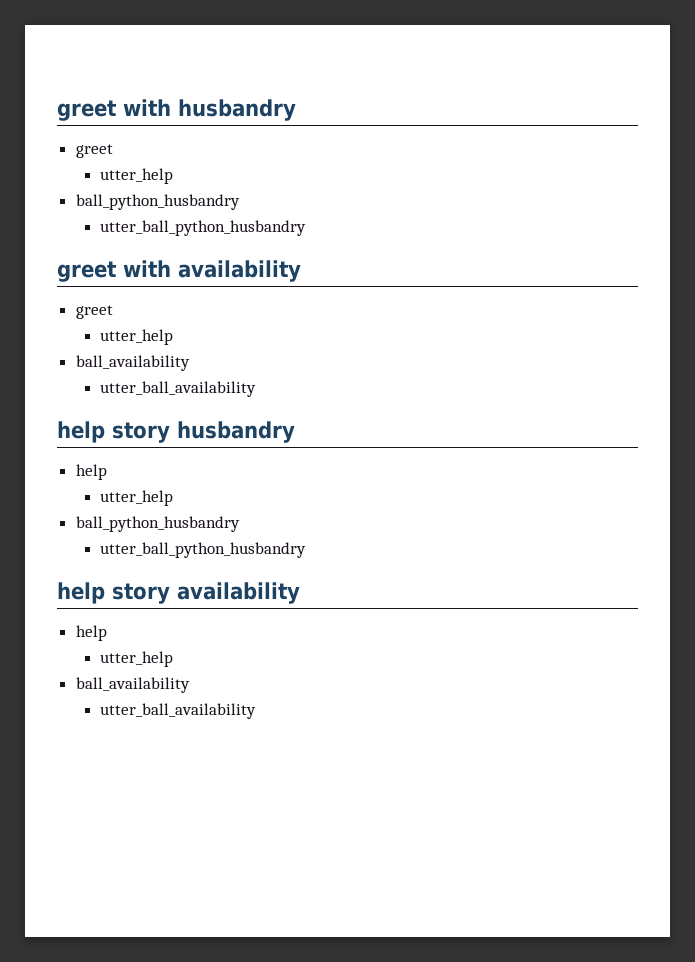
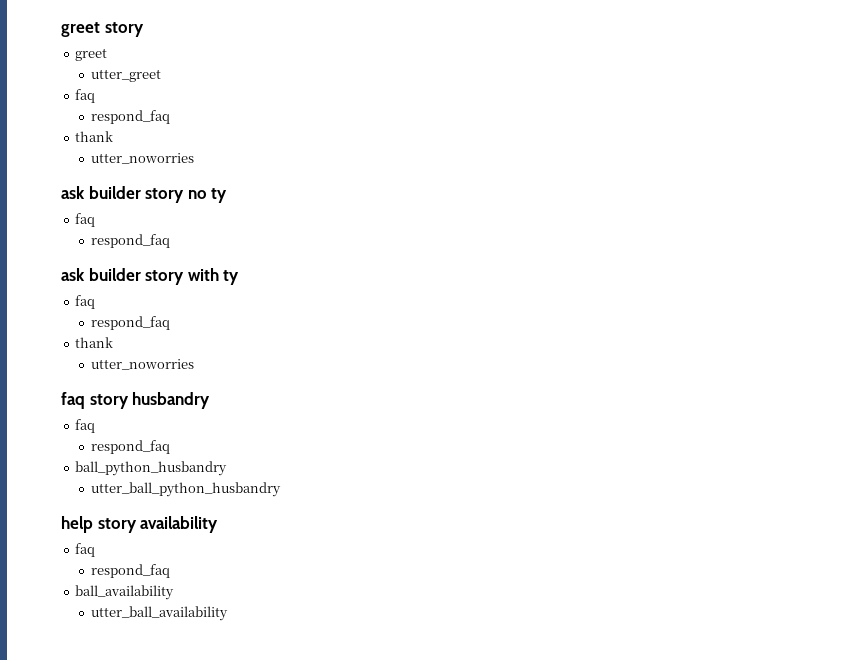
- greet with husbandry
+ greet story
  greet
- utter_help
- ball_python_husbandry
- utter_ball_python_husbandry
- greet with availability
- greet
- utter_help
- ball_availability
- utter_ball_availability
- help story husbandry
- help
- utter_help
+ utter_greet
+ faq
+ respond_faq
+ thank
+ utter_noworries
+ ask builder story no ty
+ faq
+ respond_faq
+ ask builder story with ty
+ faq
+ respond_faq
+ thank
+ utter_noworries
+ faq story husbandry
+ faq
+ respond_faq
  help story availability
- help
- utter_help
+ faq
+ respond_faq

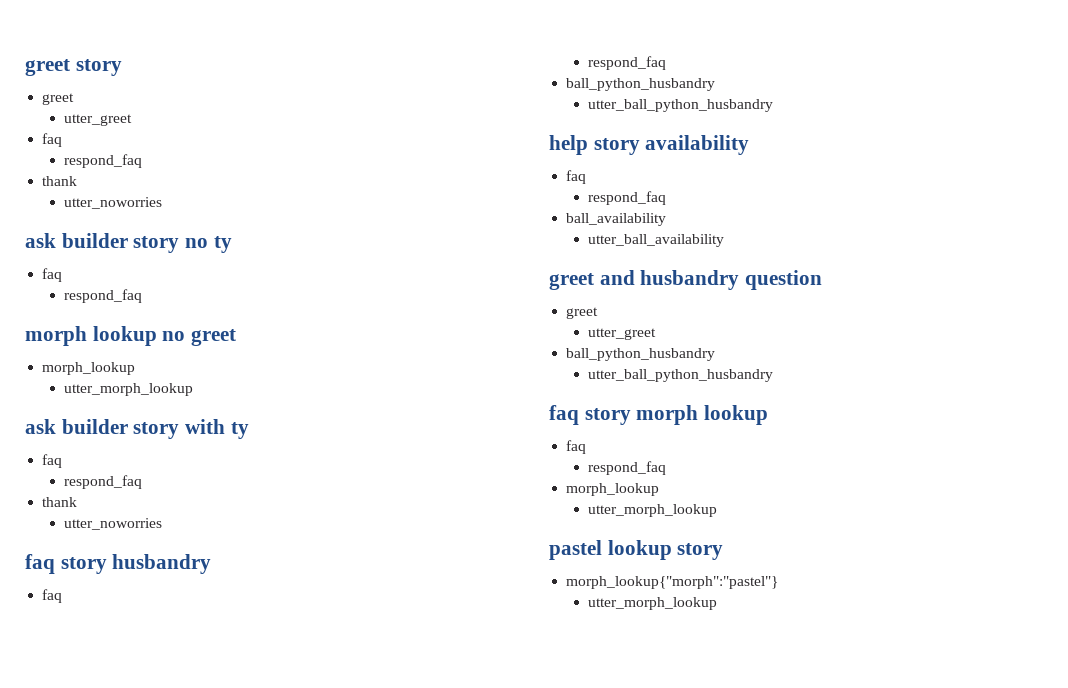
+ morph lookup no greet
+ morph_lookup
+ utter_morph_lookup
+ greet and husbandry question
+ greet
+ utter_greet
+ ball_python_husbandry
+ utter_ball_python_husbandry
+ faq story morph lookup
+ faq
+ respond_faq
+ morph_lookup
+ utter_morph_lookup
+ pastel lookup story
+ morph_lookup{"morph":"pastel"}
+ utter_morph_lookup

